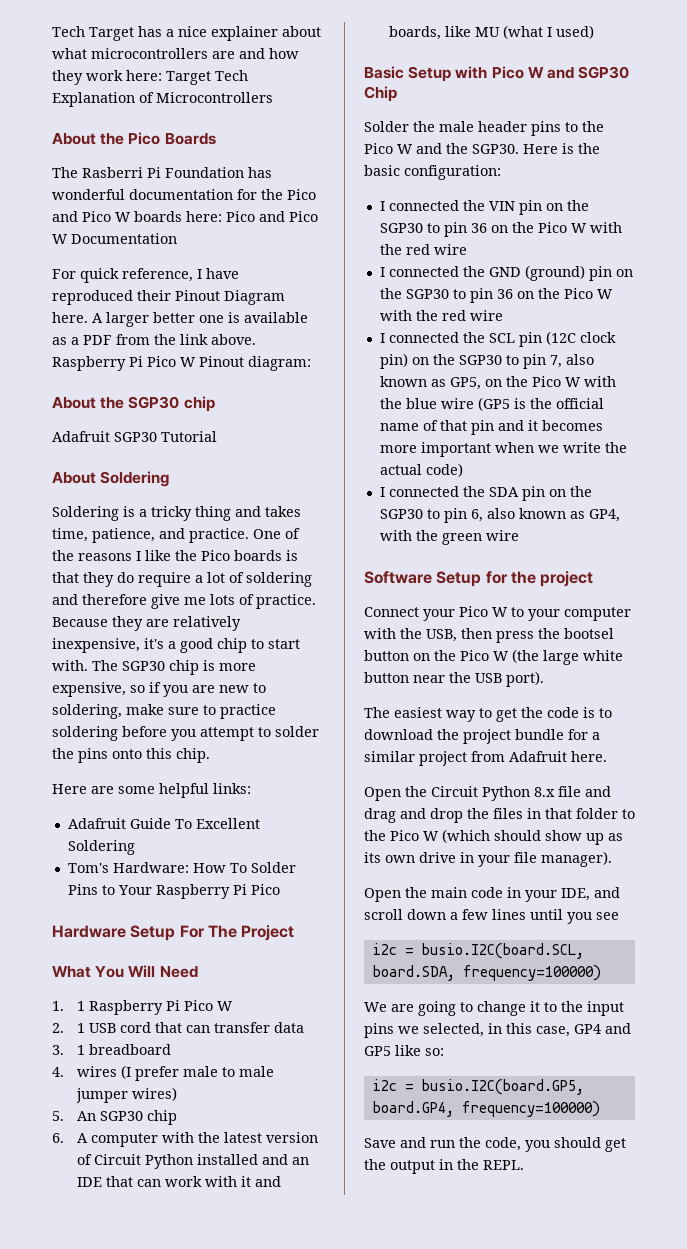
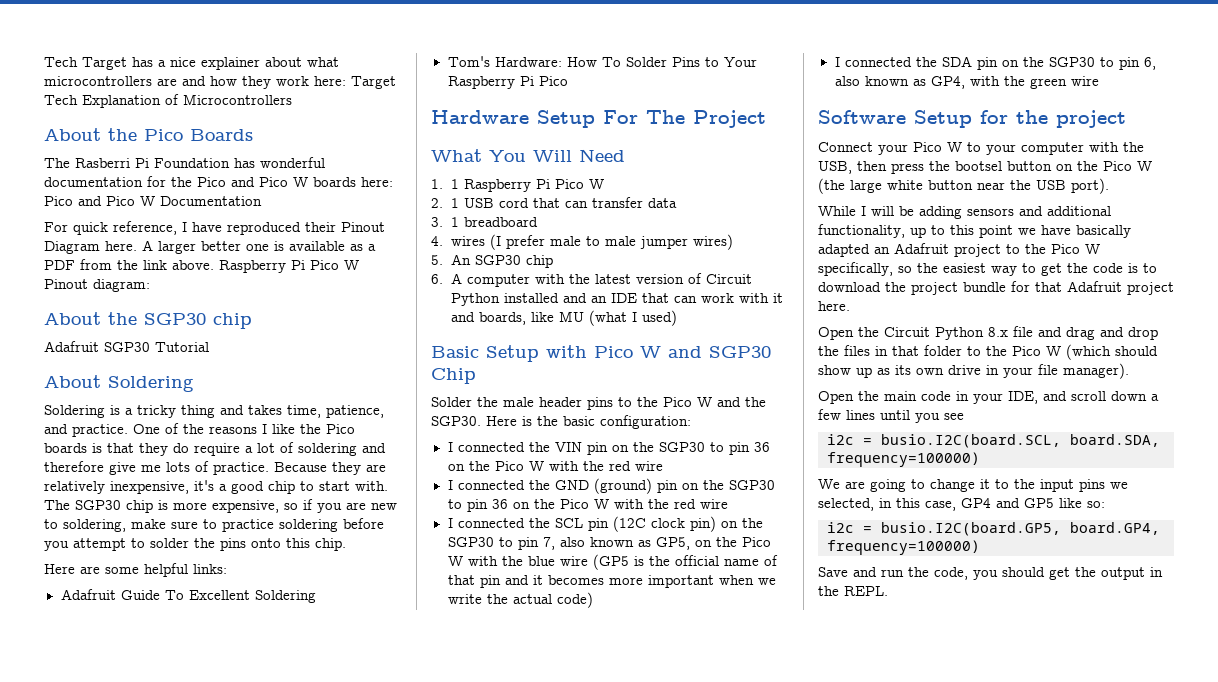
- The easiest way to get the code is to download the project bundle for a similar project from Adafruit here.
+ While I will be adding sensors and additional functionality, up to this point we have basically adapted an Adafruit project to the Pico W specifically, so the easiest way to get the code is to download the project bundle for that Adafruit project here.

